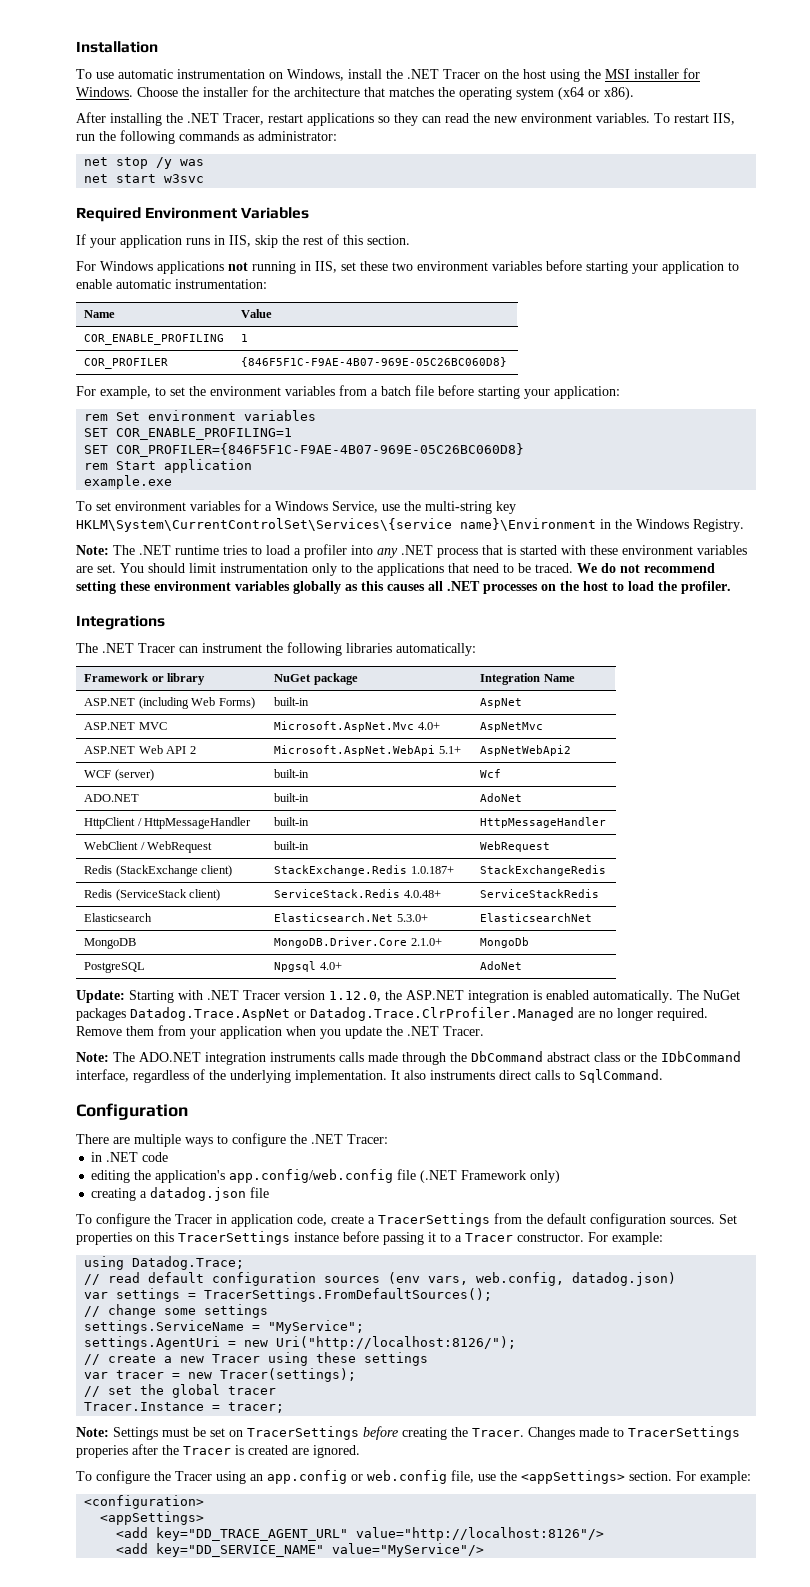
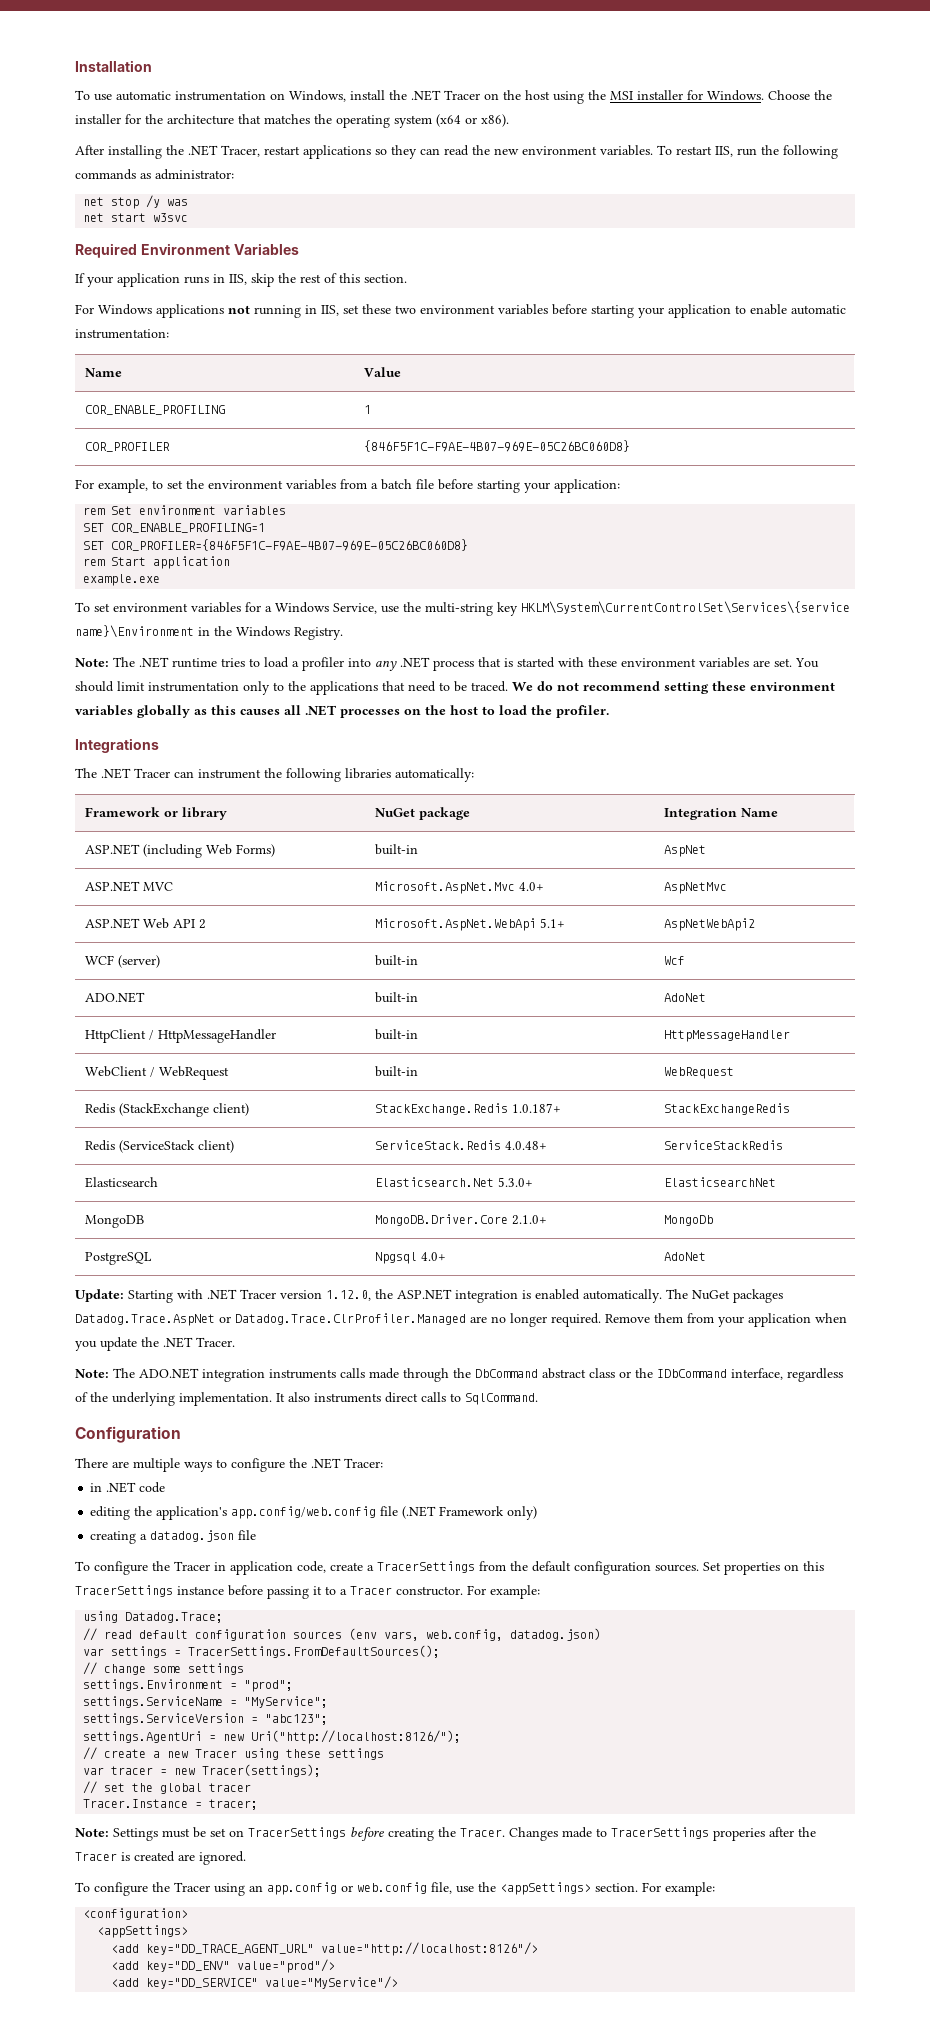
+ settings.Environment = "prod";
+ settings.ServiceVersion = "abc123";
- <add key="DD_SERVICE_NAME" value="MyService"/>
+ <add key="DD_ENV" value="prod"/>
+ <add key="DD_SERVICE" value="MyService"/>

